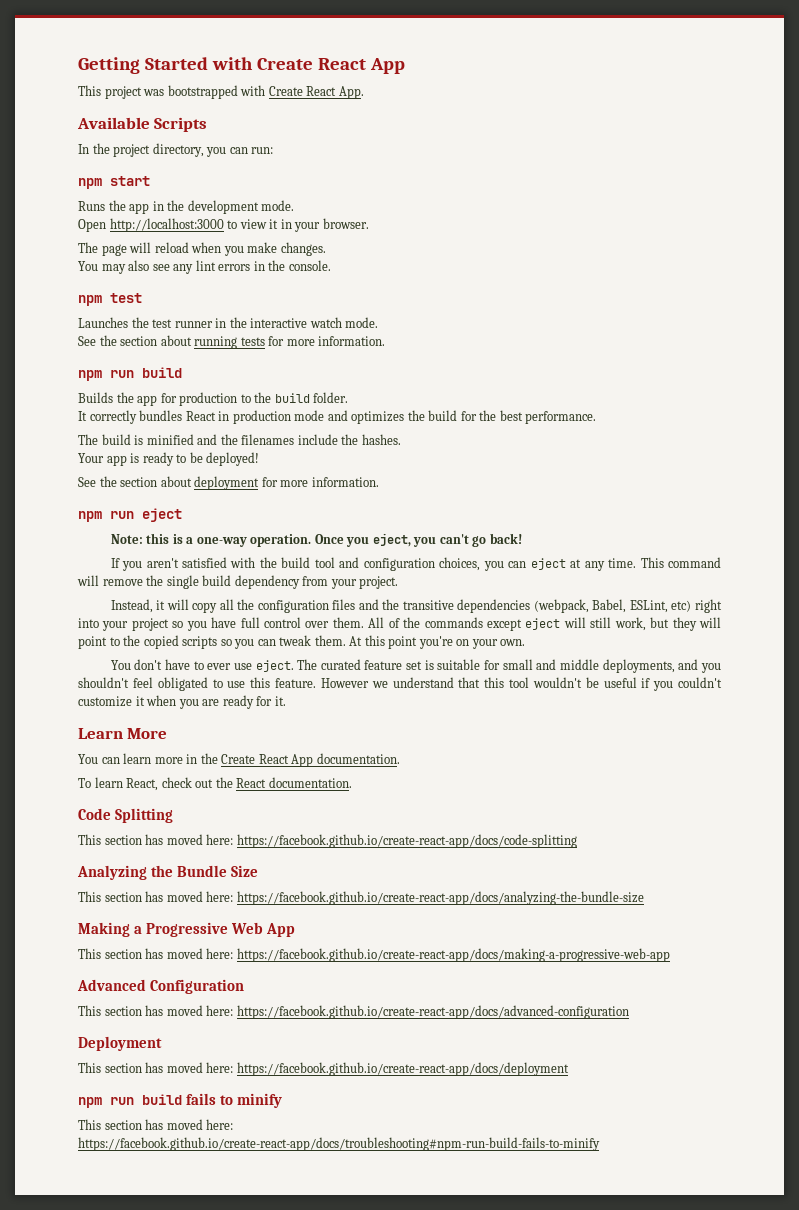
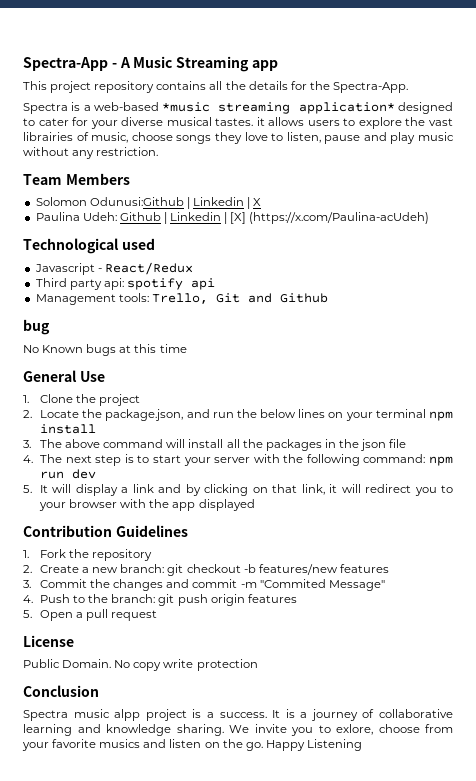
- Getting Started with Create React App
- This project was bootstrapped with Create React App.
- Available Scripts
- In the project directory, you can run:
- npm start
- Runs the app in the development mode.
- Open http://localhost:3000 to view it in your browser.
- The page will reload when you make changes.
- You may also see any lint errors in the console.
- npm test
- Launches the test runner in the interactive watch mode.
- See the section about running tests for more information.
- npm run build
- Builds the app for production to the build folder.
- It correctly bundles React in production mode and optimizes the build for the best performance.
- The build is minified and the filenames include the hashes.
- Your app is ready to be deployed!
- See the section about deployment for more information.
- npm run eject
- Note: this is a one-way operation. Once you eject, you can't go back!
- If you aren't satisfied with the build tool and configuration choices, you can eject at any time. This command will remove the single build dependency from your project.
- Instead, it will copy all the configuration files and the transitive dependencies (webpack, Babel, ESLint, etc) right into your project so you have full control over them. All of the commands except eject will still work, but they will point to the copied scripts so you can tweak them. At this point you're on your own.
- You don't have to ever use eject. The curated feature set is suitable for small and middle deployments, and you shouldn't feel obligated to use this feature. However we understand that this tool wouldn't be useful if you couldn't customize it when you are ready for it.
- Learn More
- You can learn more in the Create React App documentation.
- To learn React, check out the React documentation.
- Code Splitting
- This section has moved here: https://facebook.github.io/create-react-app/docs/code-splitting
- Analyzing the Bundle Size
- This section has moved here: https://facebook.github.io/create-react-app/docs/analyzing-the-bundle-size
- Making a Progressive Web App
- This section has moved here: https://facebook.github.io/create-react-app/docs/making-a-progressive-web-app
- Advanced Configuration
- This section has moved here: https://facebook.github.io/create-react-app/docs/advanced-configuration
- Deployment
- This section has moved here: https://facebook.github.io/create-react-app/docs/deployment
- npm run build fails to minify
- This section has moved here: https://facebook.github.io/create-react-app/docs/troubleshooting#npm-run-build-fails-to-minify
+ Spectra-App - A Music Streaming app
+ This project repository contains all the details for the Spectra-App.
+ Spectra is a web-based *music streaming application* designed to cater for your diverse musical tastes. it allows users to explore the vast librairies of music, choose songs they love to listen, pause and play music without any restriction.
+ Team Members
+ Solomon Odunusi:Github | Linkedin | X
+ Paulina Udeh: Github | Linkedin | [X] (https://x.com/Paulina-acUdeh)
+ Technological used
+ Javascript - React/Redux
+ Third party api: spotify api
+ Management tools: Trello, Git and Github
+ bug
+ No Known bugs at this time
+ General Use
+ 1. Clone the project
+ 2. Locate the package.json, and run the below lines on your terminal npm install
+ 3. The above command will install all the packages in the json file
+ 4. The next step is to start your server with the following command: npm run dev
+ 5. It will display a link and by clicking on that link, it will redirect you to your browser with the app displayed
+ Contribution Guidelines
+ 1. Fork the repository
+ 2. Create a new branch: git checkout -b features/new features
+ 3. Commit the changes and commit -m "Commited Message"
+ 4. Push to the branch: git push origin features
+ 5. Open a pull request
+ License
+ Public Domain. No copy write protection
+ Conclusion
+ Spectra music alpp project is a success. It is a journey of collaborative learning and knowledge sharing. We invite you to exlore, choose from your favorite musics and listen on the go. Happy Listening

